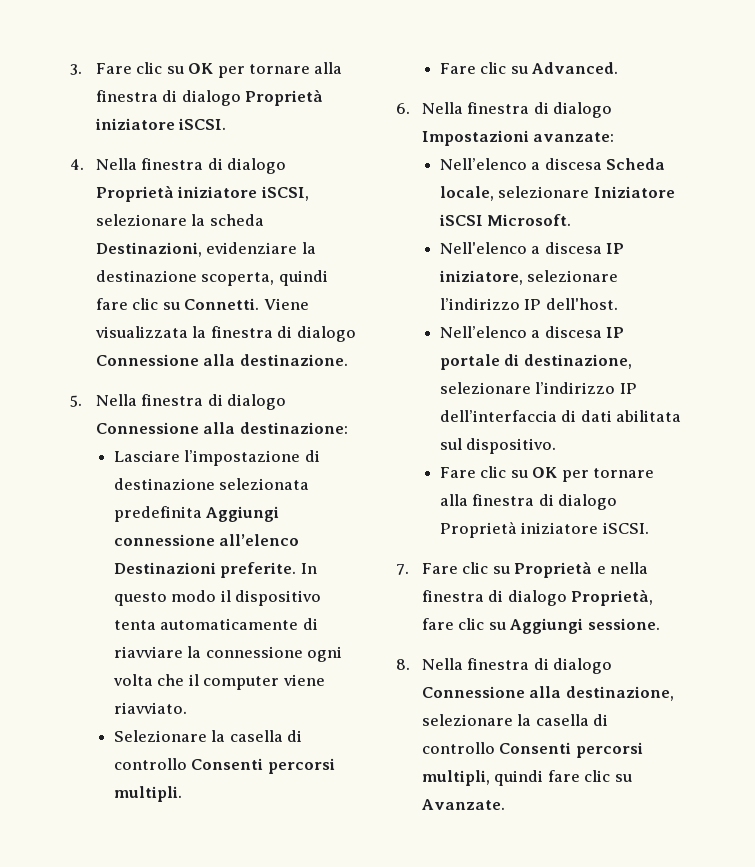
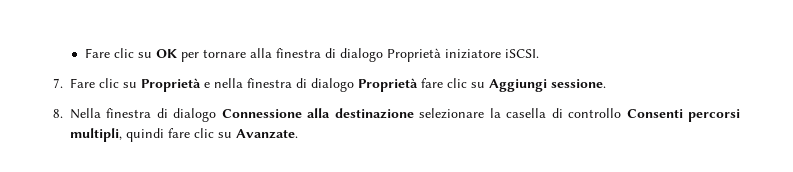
- 3. Fare clic su OK per tornare alla finestra di dialogo Proprietà iniziatore iSCSI.
- 4. Nella finestra di dialogo Proprietà iniziatore iSCSI, selezionare la scheda Destinazioni, evidenziare la destinazione scoperta, quindi fare clic su Connetti. Viene visualizzata la finestra di dialogo Connessione alla destinazione.
- 5. Nella finestra di dialogo Connessione alla destinazione:
- Lasciare l’impostazione di destinazione selezionata predefinita Aggiungi connessione all’elenco Destinazioni preferite. In questo modo il dispositivo tenta automaticamente di riavviare la connessione ogni volta che il computer viene riavviato.
- Selezionare la casella di controllo Consenti percorsi multipli.
- Fare clic su Advanced.
- 6. Nella finestra di dialogo Impostazioni avanzate:
- Nell’elenco a discesa Scheda locale, selezionare Iniziatore iSCSI Microsoft.
- Nell'elenco a discesa IP iniziatore, selezionare l’indirizzo IP dell'host.
- Nell’elenco a discesa IP portale di destinazione, selezionare l’indirizzo IP dell’interfaccia di dati abilitata sul dispositivo.
- 7. Fare clic su Proprietà e nella finestra di dialogo Proprietà, fare clic su Aggiungi sessione.
+ 7. Fare clic su Proprietà e nella finestra di dialogo Proprietà fare clic su Aggiungi sessione.
- 8. Nella finestra di dialogo Connessione alla destinazione, selezionare la casella di controllo Consenti percorsi multipli, quindi fare clic su Avanzate.
+ 8. Nella finestra di dialogo Connessione alla destinazione selezionare la casella di controllo Consenti percorsi multipli, quindi fare clic su Avanzate.

